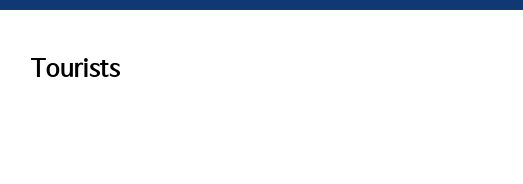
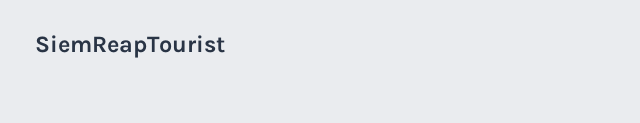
- Tourists
+ SiemReapTourist

